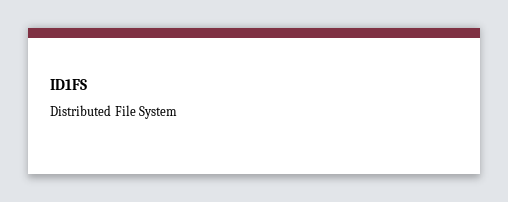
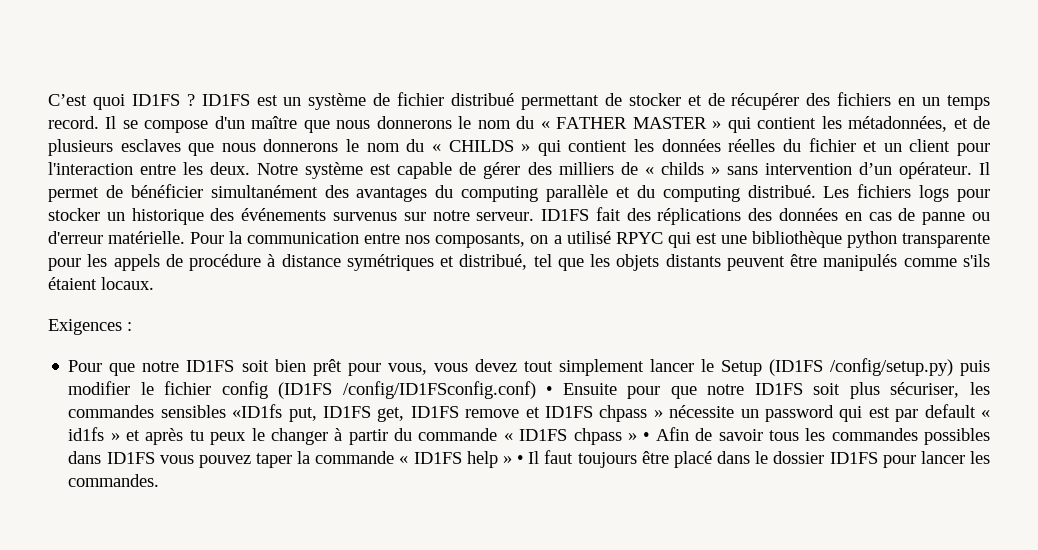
- ID1FS
- Distributed File System
+ C’est quoi ID1FS ? ID1FS est un système de fichier distribué permettant de stocker et de récupérer des fichiers en un temps record. Il se compose d'un maître que nous donnerons le nom du « FATHER MASTER » qui contient les métadonnées, et de plusieurs esclaves que nous donnerons le nom du « CHILDS » qui contient les données réelles du fichier et un client pour l'interaction entre les deux. Notre système est capable de gérer des milliers de « childs » sans intervention d’un opérateur. Il permet de bénéficier simultanément des avantages du computing parallèle et du computing distribué. Les fichiers logs pour stocker un historique des événements survenus sur notre serveur. ID1FS fait des réplications des données en cas de panne ou d'erreur matérielle. Pour la communication entre nos composants, on a utilisé RPYC qui est une bibliothèque python transparente pour les appels de procédure à distance symétriques et distribué, tel que les objets distants peuvent être manipulés comme s'ils étaient locaux.
+ Exigences :
+ Pour que notre ID1FS soit bien prêt pour vous, vous devez tout simplement lancer le Setup (ID1FS /config/setup.py) puis modifier le fichier config (ID1FS /config/ID1FSconfig.conf) • Ensuite pour que notre ID1FS soit plus sécuriser, les commandes sensibles «ID1fs put, ID1FS get, ID1FS remove et ID1FS chpass » nécessite un password qui est par default « id1fs » et après tu peux le changer à partir du commande « ID1FS chpass » • Afin de savoir tous les commandes possibles dans ID1FS vous pouvez taper la commande « ID1FS help » • Il faut toujours être placé dans le dossier ID1FS pour lancer les commandes.

